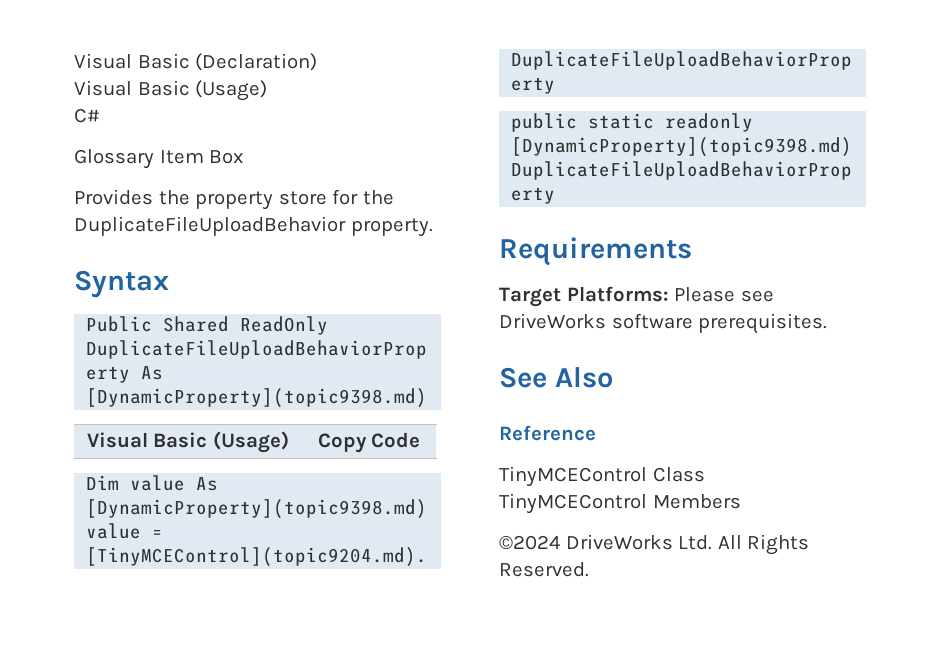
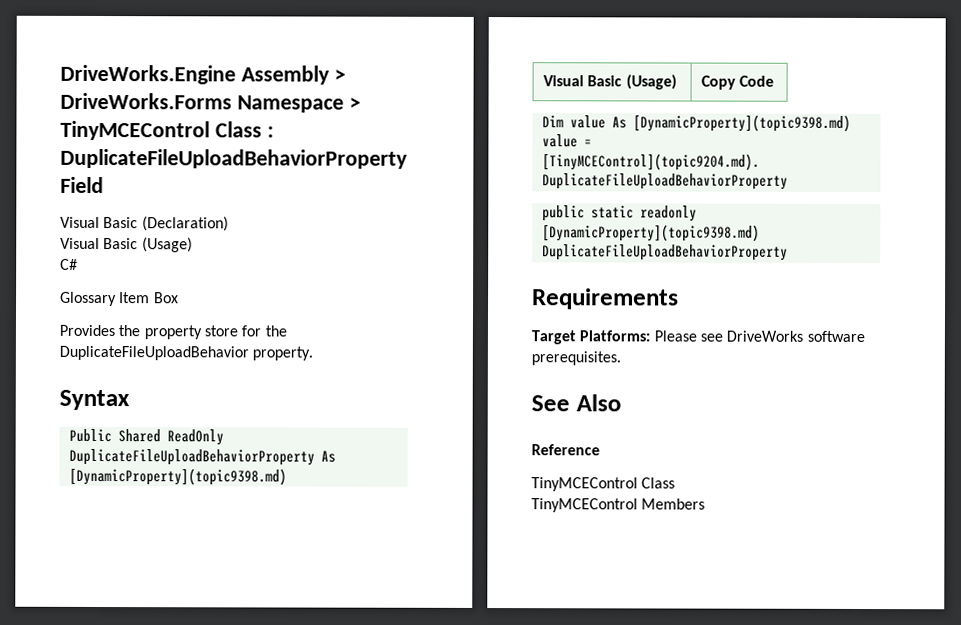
+ DriveWorks.Engine Assembly > DriveWorks.Forms Namespace > TinyMCEControl Class : DuplicateFileUploadBehaviorProperty Field
- ©2024 DriveWorks Ltd. All Rights Reserved.

